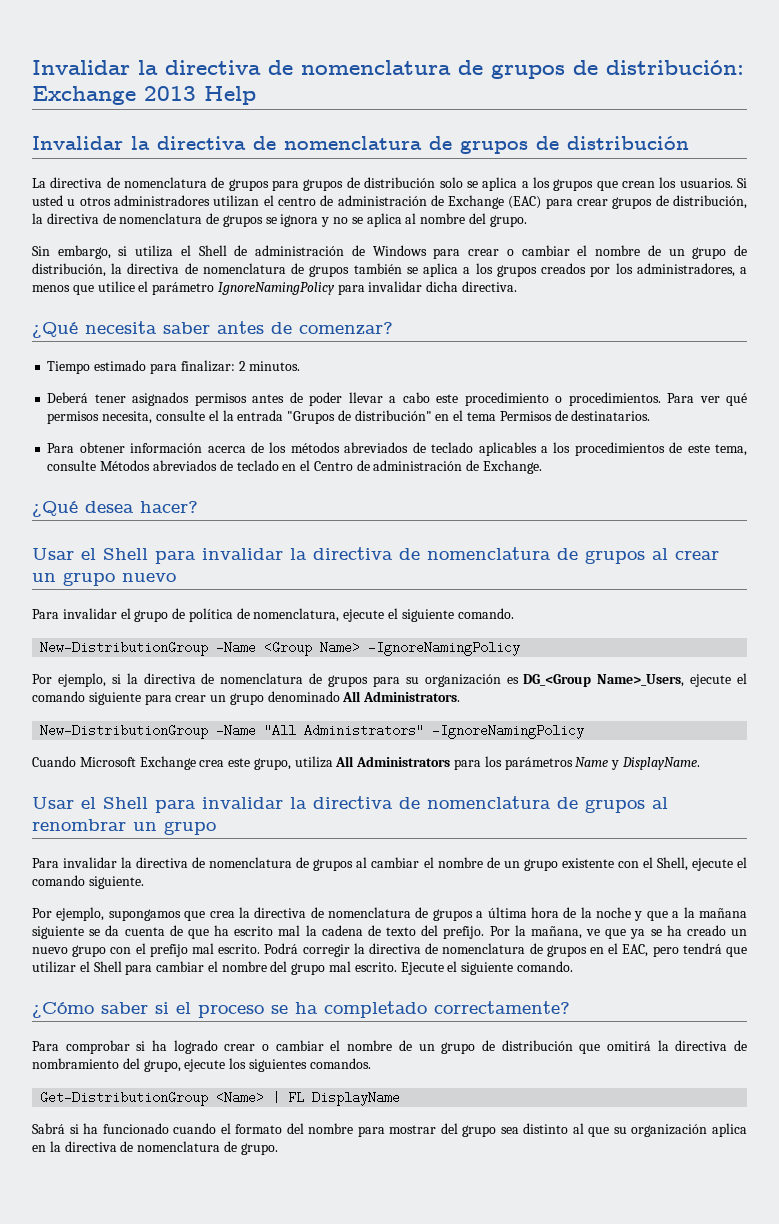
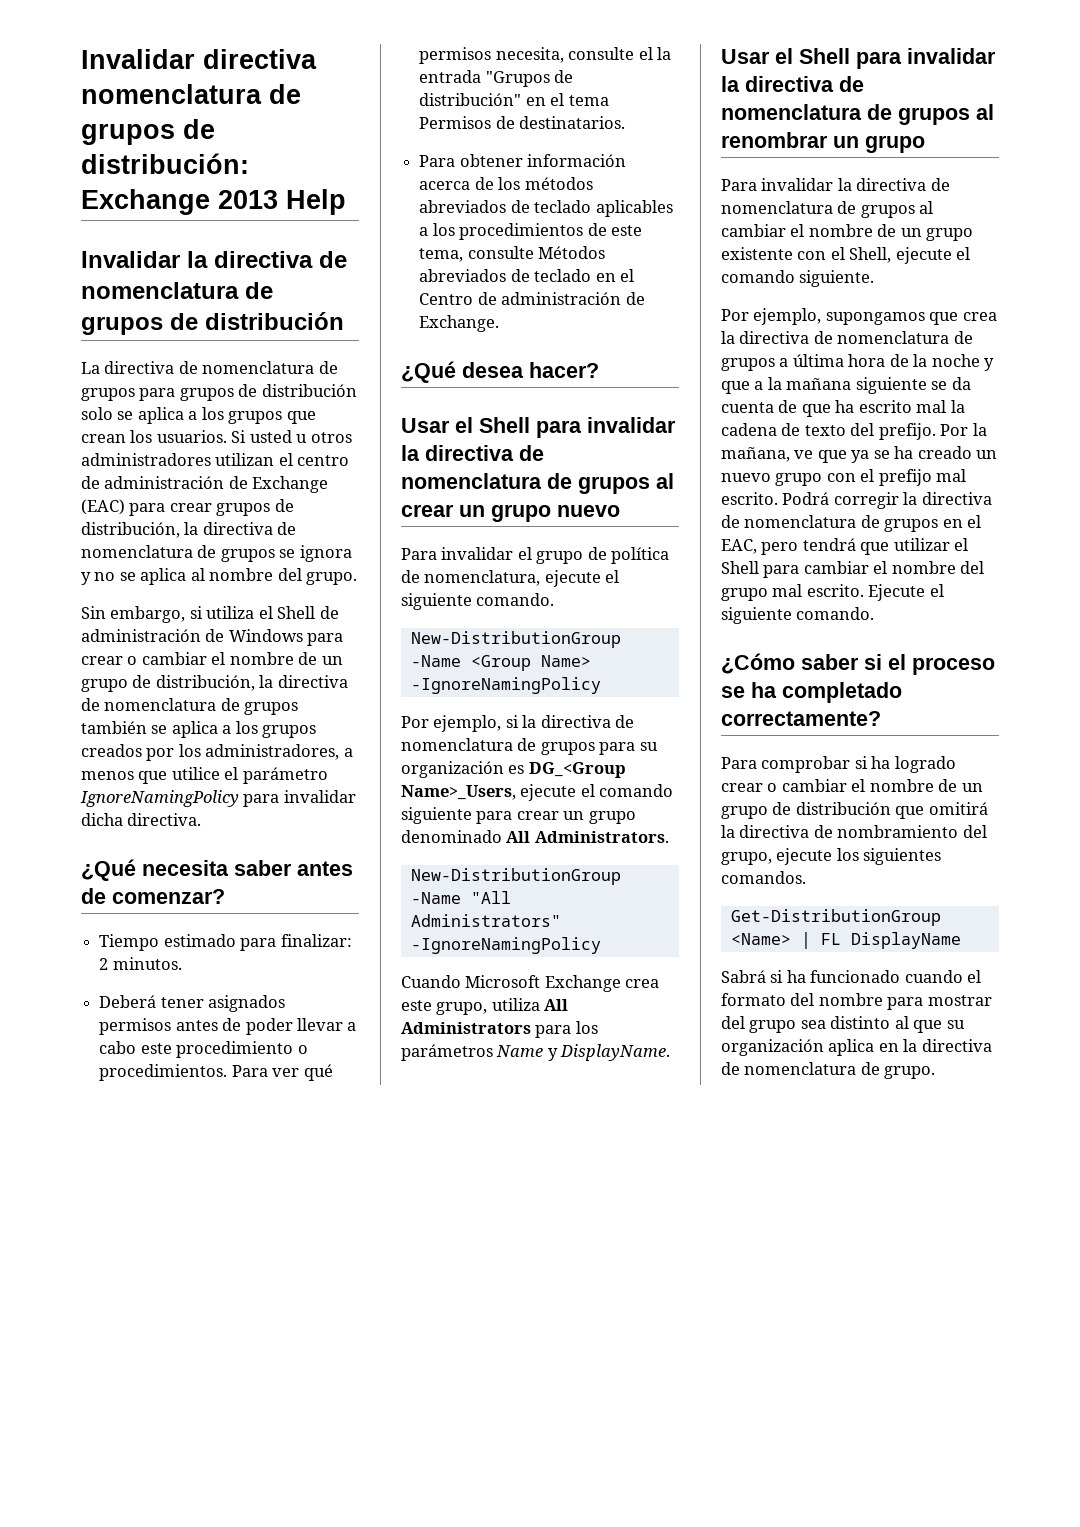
- Invalidar la directiva de nomenclatura de grupos de distribución: Exchange 2013 Help
+ Invalidar directiva nomenclatura de grupos de distribución: Exchange 2013 Help

